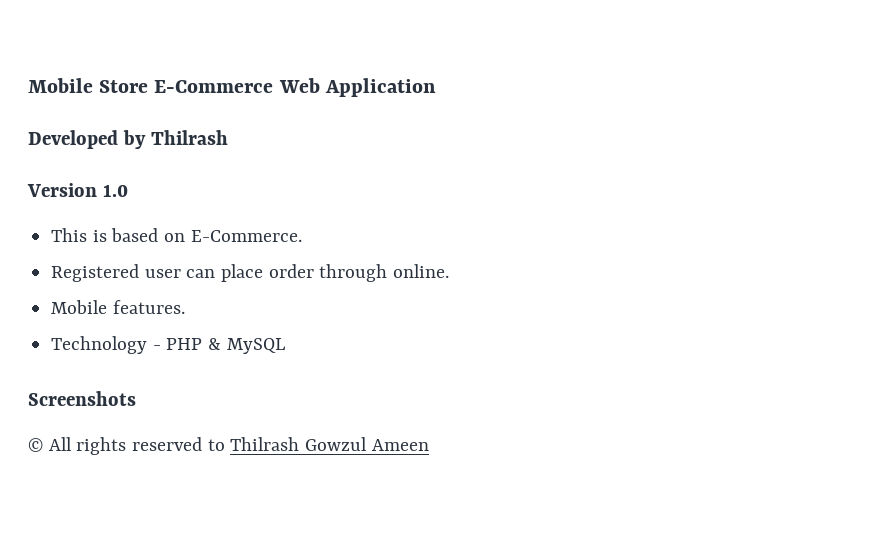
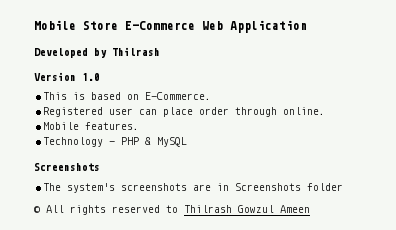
+ The system's screenshots are in Screenshots folder

